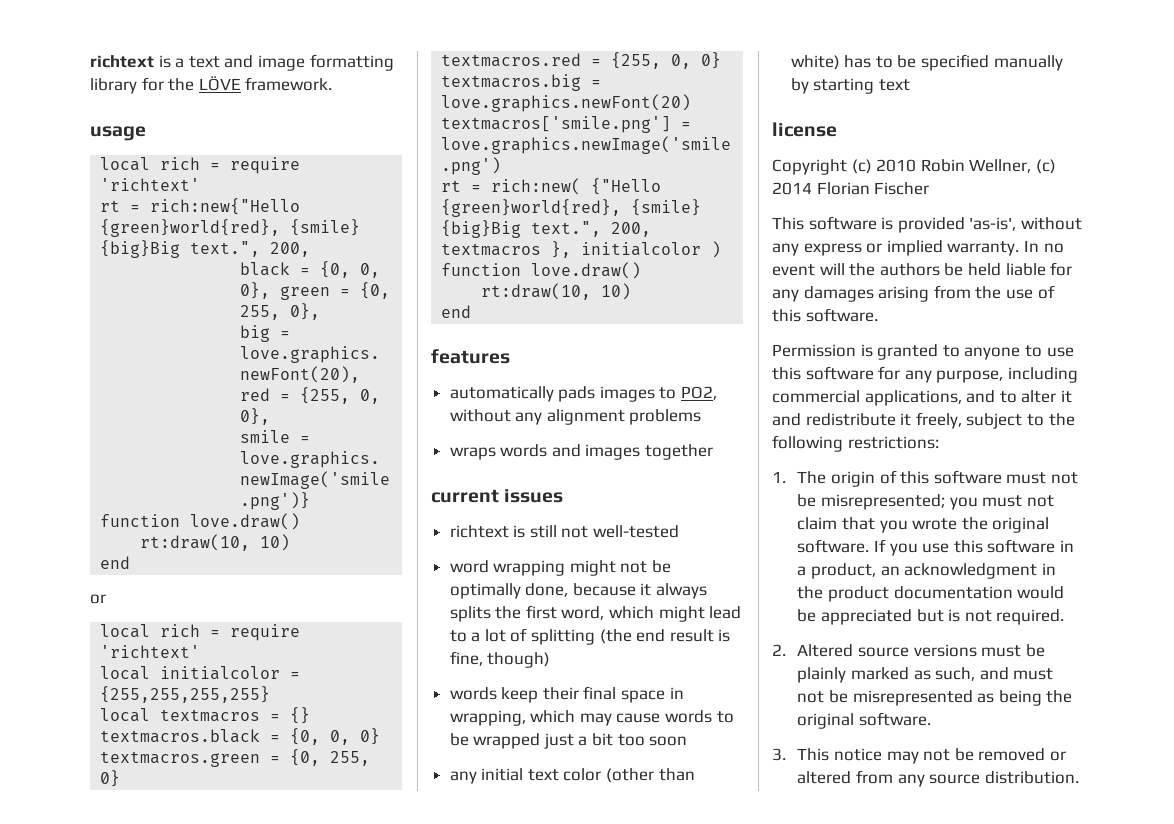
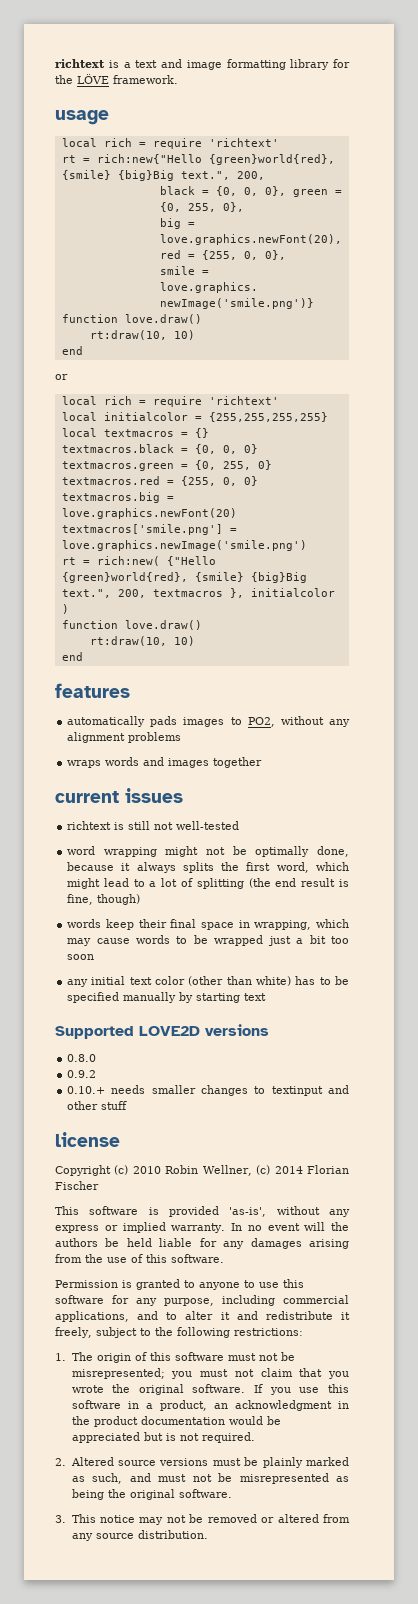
+ Supported LOVE2D versions
+ 0.8.0
+ 0.9.2
+ 0.10.+ needs smaller changes to textinput and other stuff

